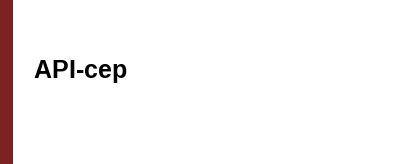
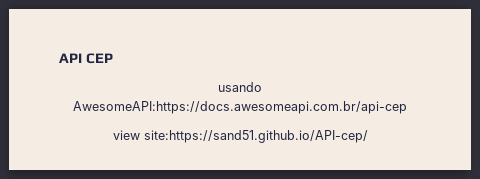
- API-cep
+ API CEP
+ usando AwesomeAPI:https://docs.awesomeapi.com.br/api-cep
+ view site:https://sand51.github.io/API-cep/

